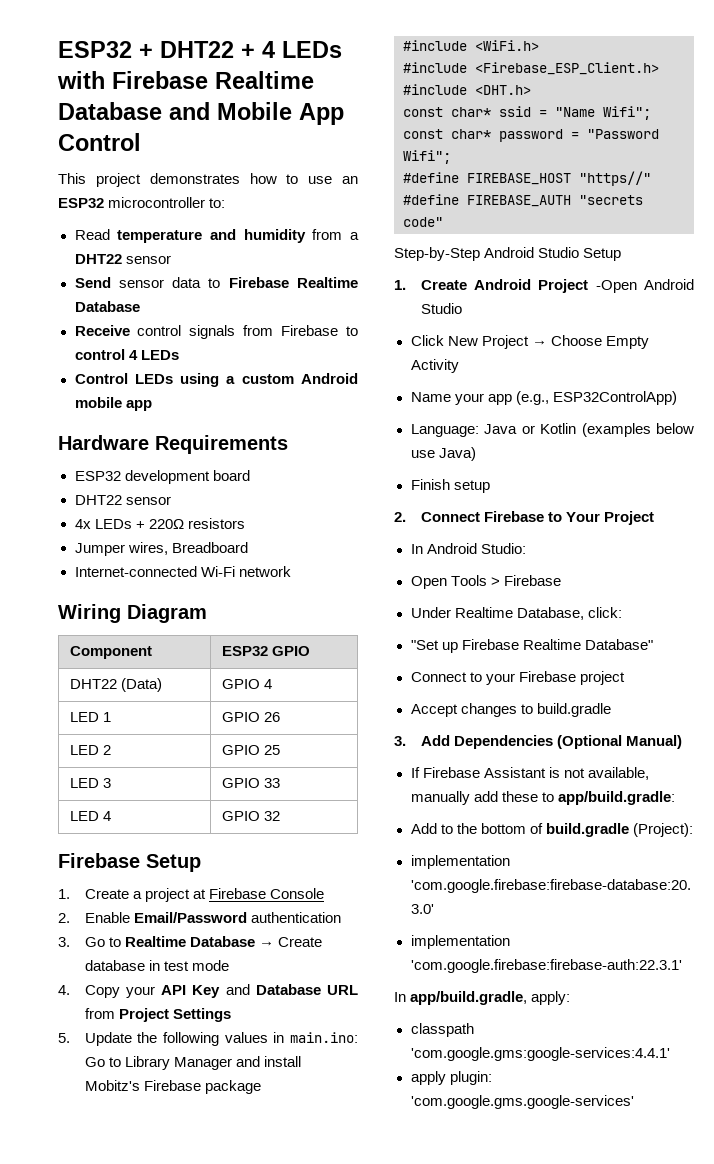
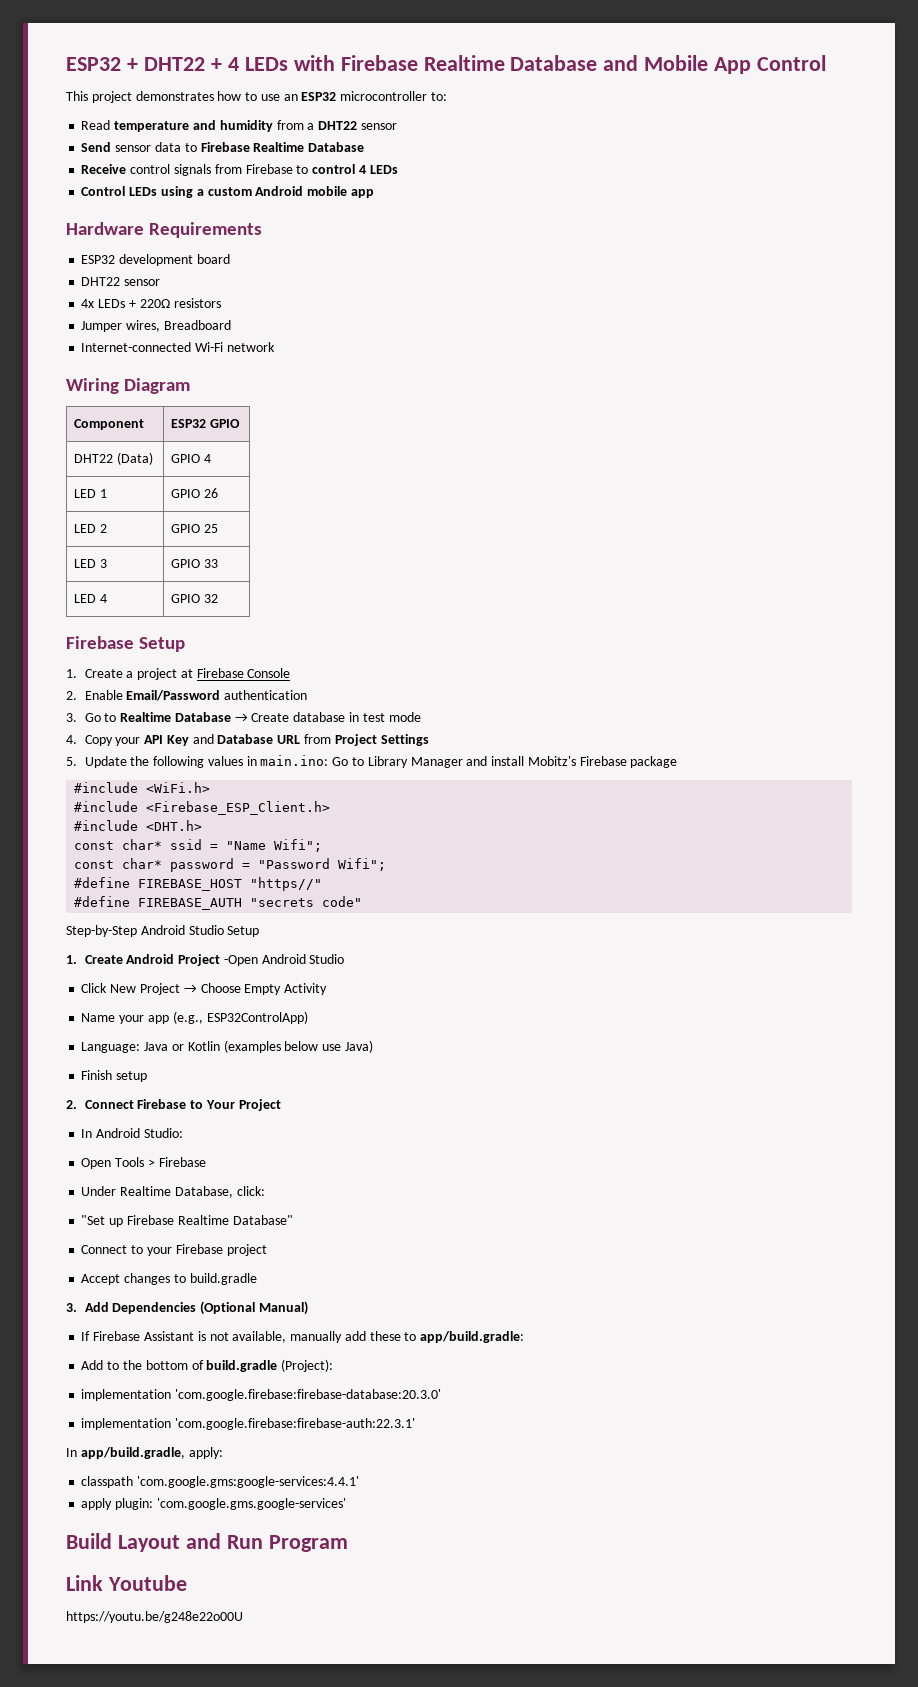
+ Build Layout and Run Program
+ Link Youtube
+ https://youtu.be/g248e22o00U

